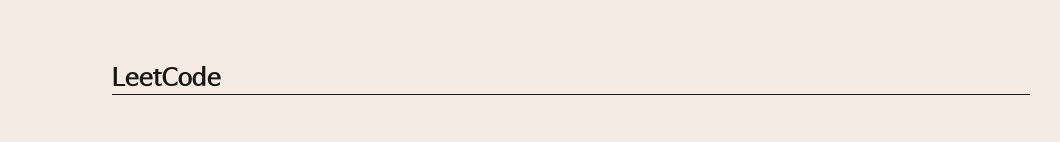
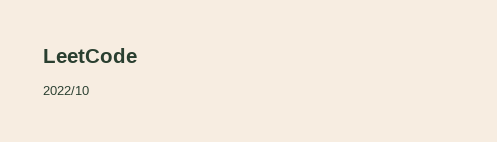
+ 2022/10

